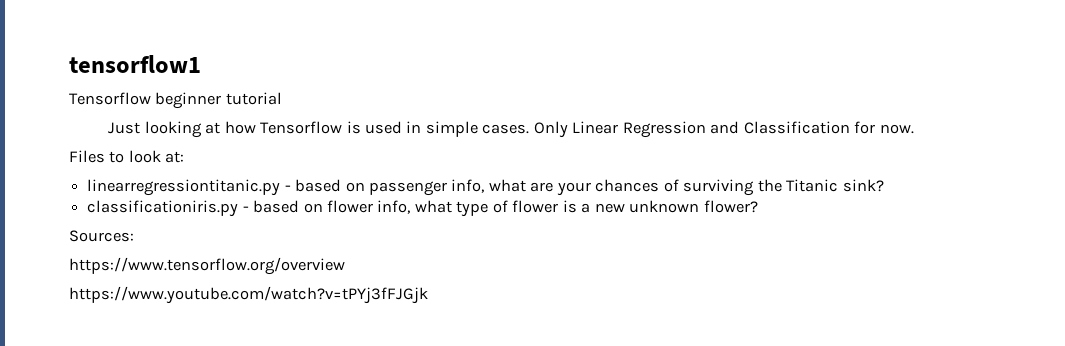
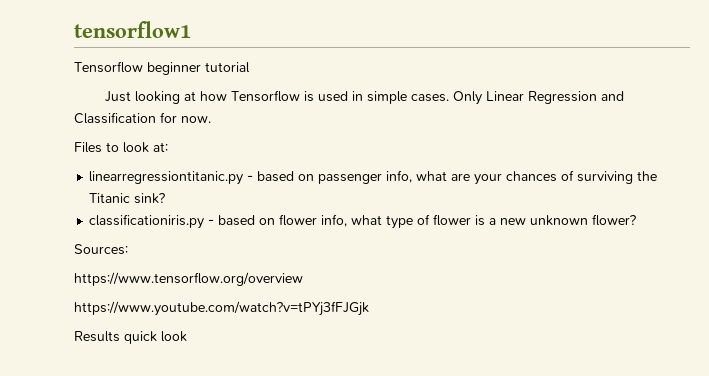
+ Results quick look

